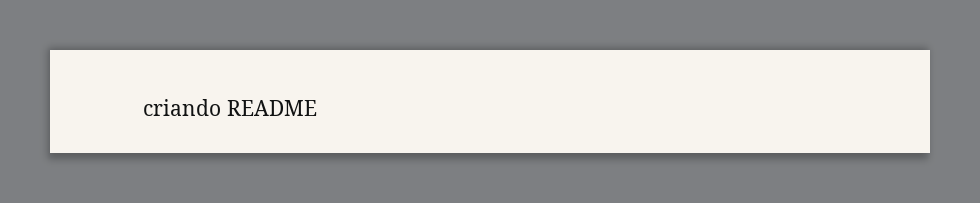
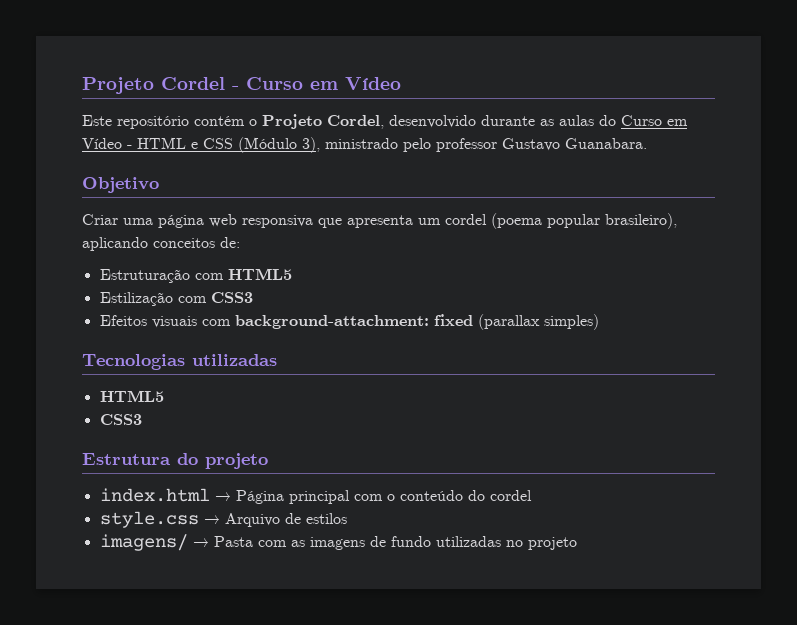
- criando README
+ Projeto Cordel - Curso em Vídeo
+ Este repositório contém o Projeto Cordel, desenvolvido durante as aulas do Curso em Vídeo - HTML e CSS (Módulo 3), ministrado pelo professor Gustavo Guanabara.
+ Objetivo
+ Criar uma página web responsiva que apresenta um cordel (poema popular brasileiro), aplicando conceitos de:
+ Estruturação com HTML5
+ Estilização com CSS3
+ Efeitos visuais com background-attachment: fixed (parallax simples)
+ Tecnologias utilizadas
+ HTML5
+ CSS3
+ Estrutura do projeto
+ index.html → Página principal com o conteúdo do cordel
+ style.css → Arquivo de estilos
+ imagens/ → Pasta com as imagens de fundo utilizadas no projeto

